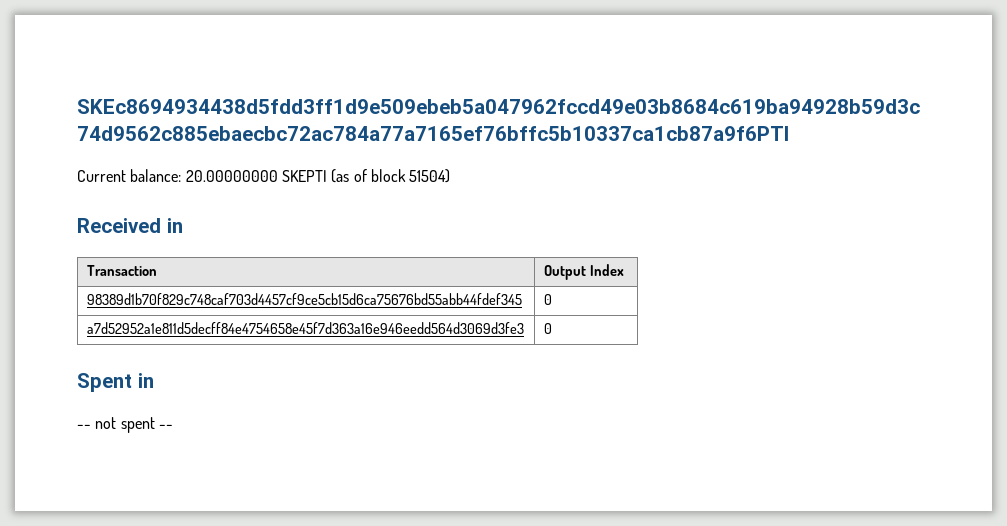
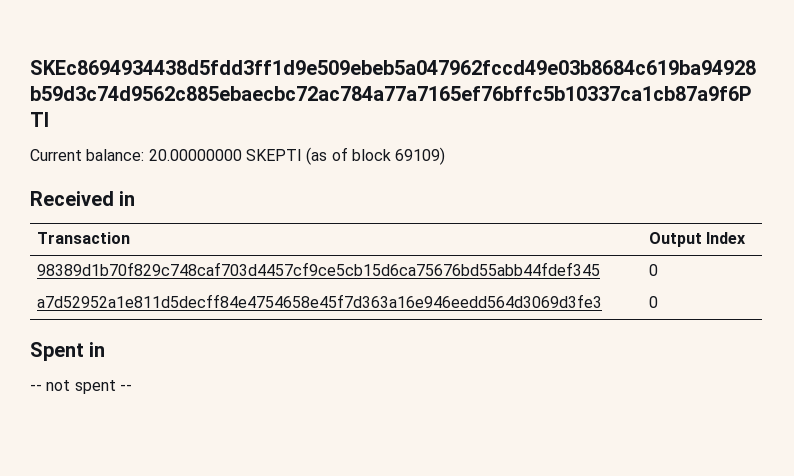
- Current balance: 20.00000000 SKEPTI (as of block 51504)
+ Current balance: 20.00000000 SKEPTI (as of block 69109)

